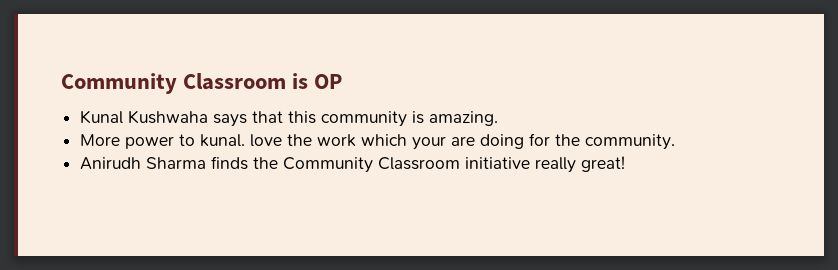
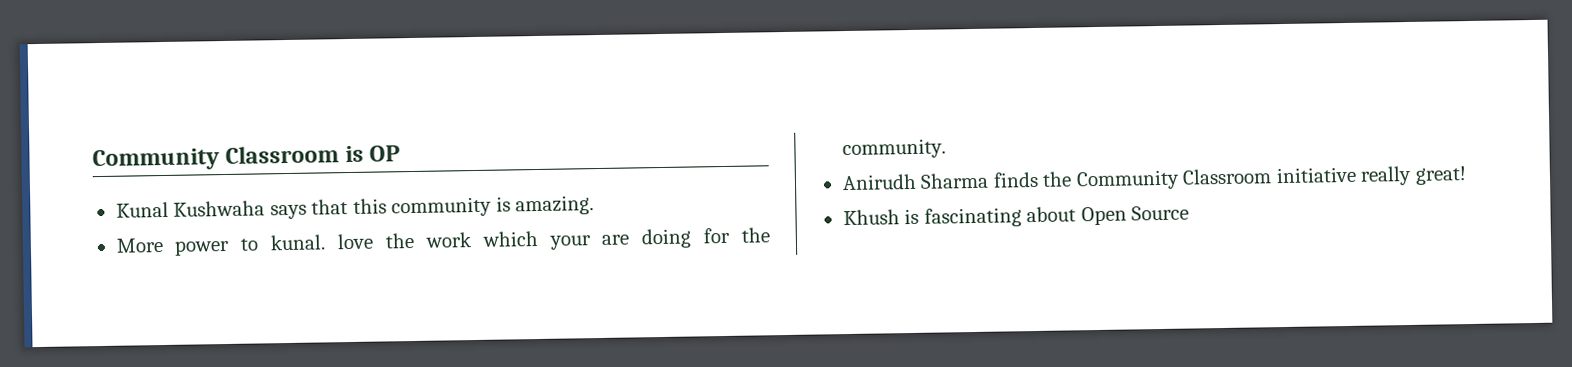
+ Khush is fascinating about Open Source

